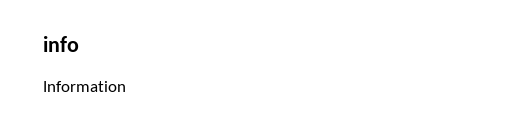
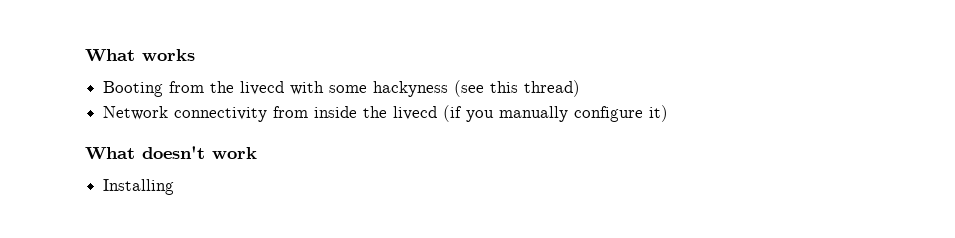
- info
- Information
+ What works
+ Booting from the livecd with some hackyness (see this thread)
+ Network connectivity from inside the livecd (if you manually configure it)
+ What doesn't work
+ Installing

